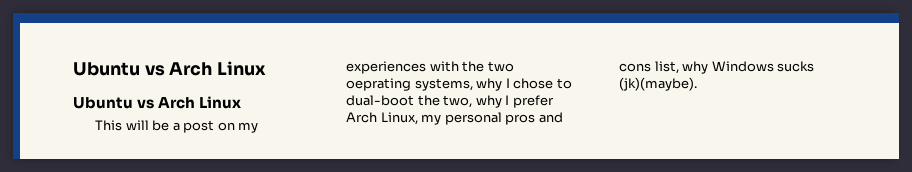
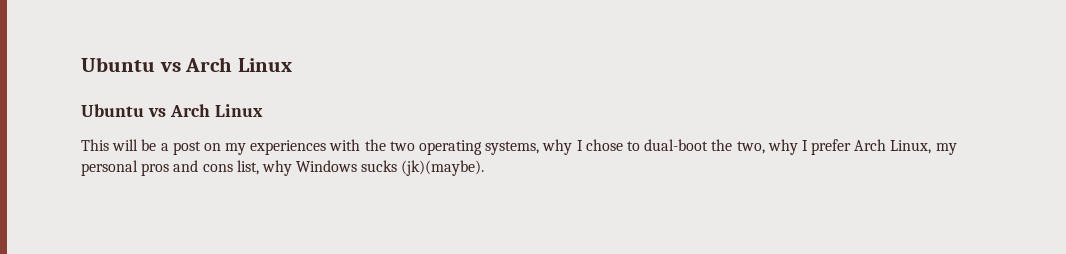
- This will be a post on my experiences with the two oeprating systems, why I chose to dual-boot the two, why I prefer Arch Linux, my personal pros and cons list, why Windows sucks (jk)(maybe).
+ This will be a post on my experiences with the two operating systems, why I chose to dual-boot the two, why I prefer Arch Linux, my personal pros and cons list, why Windows sucks (jk)(maybe).

